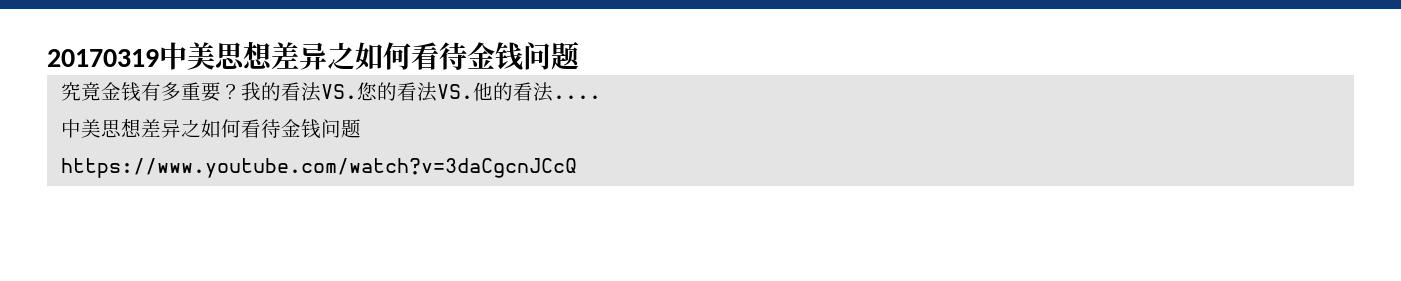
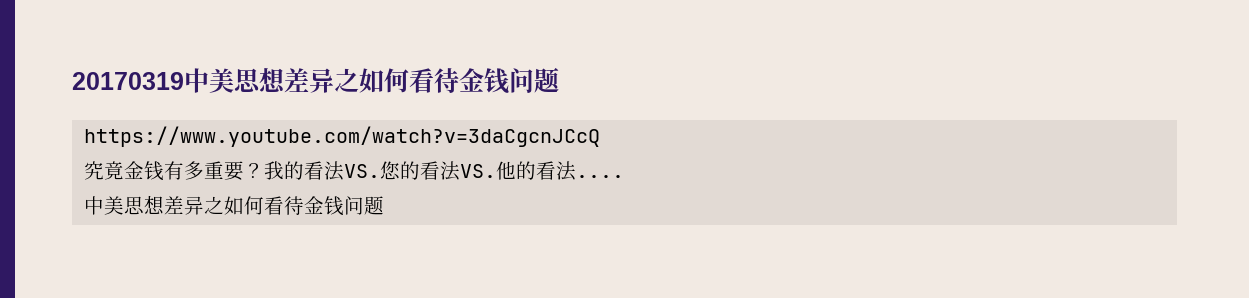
+ https://www.youtube.com/watch?v=3daCgcnJCcQ
- https://www.youtube.com/watch?v=3daCgcnJCcQ

